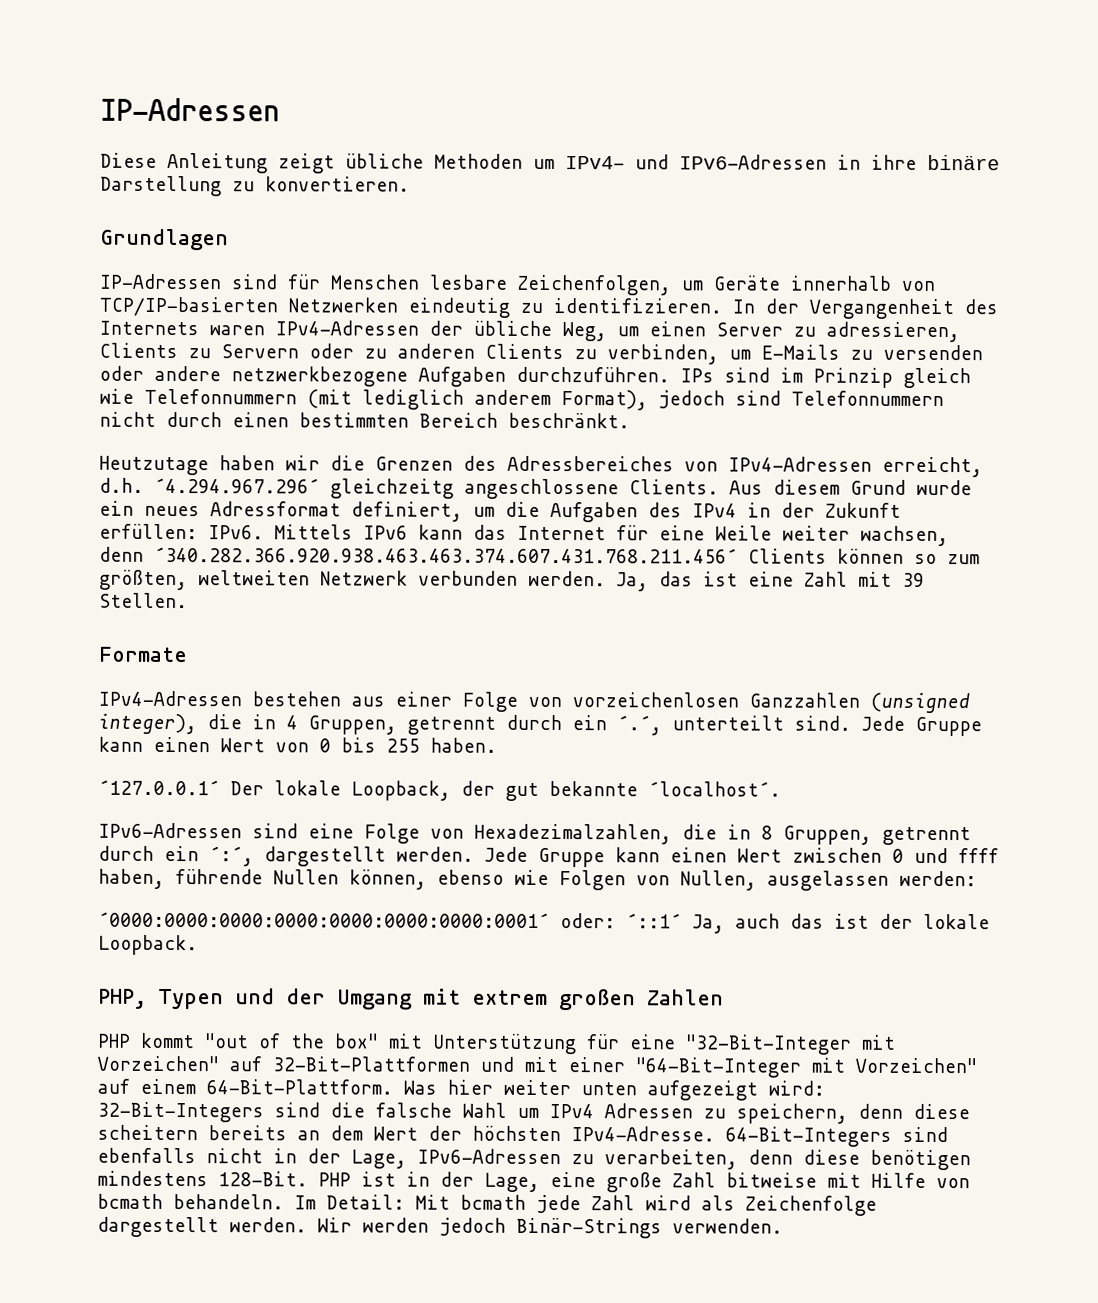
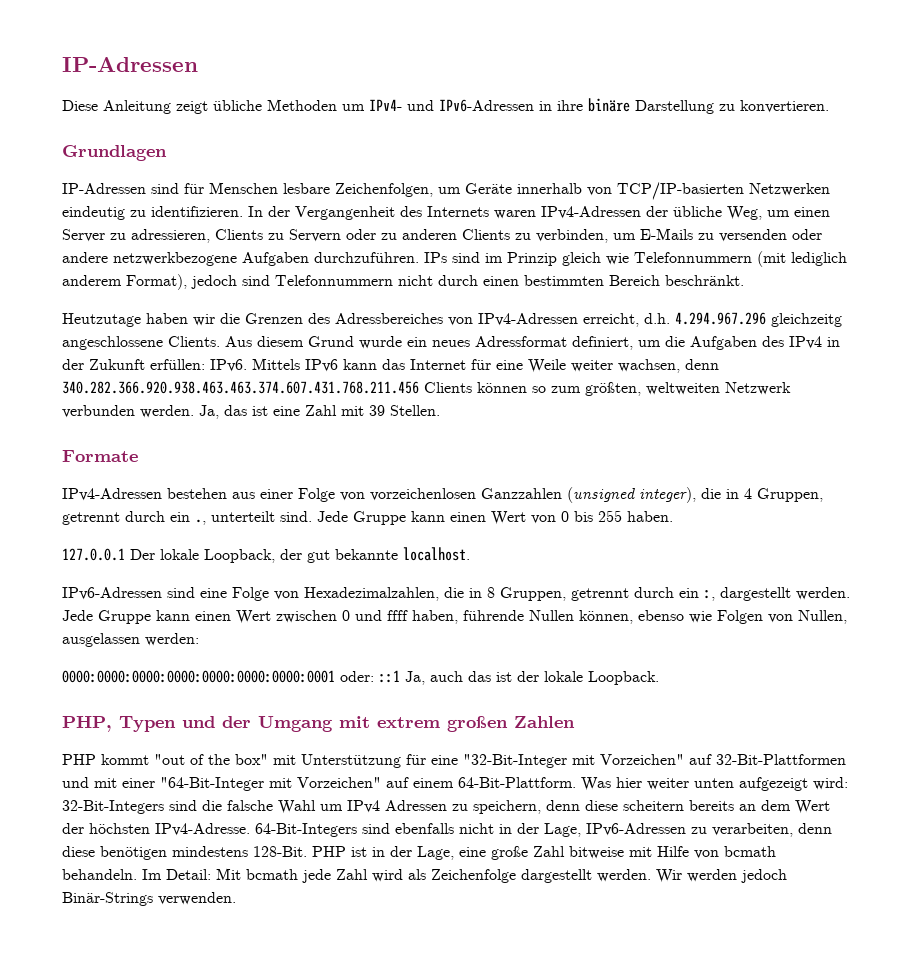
- Heutzutage haben wir die Grenzen des Adressbereiches von IPv4-Adressen erreicht, d.h. ´4.294.967.296´ gleichzeitg angeschlossene Clients.
+ Heutzutage haben wir die Grenzen des Adressbereiches von IPv4-Adressen erreicht, d.h. 4.294.967.296 gleichzeitg angeschlossene Clients.
- Mittels IPv6 kann das Internet für eine Weile weiter wachsen, denn ´340.282.366.920.938.463.463.374.607.431.768.211.456´ Clients können so zum größten, weltweiten Netzwerk verbunden werden.
+ Mittels IPv6 kann das Internet für eine Weile weiter wachsen, denn 340.282.366.920.938.463.463.374.607.431.768.211.456 Clients können so zum größten, weltweiten Netzwerk verbunden werden.
- IPv4-Adressen bestehen aus einer Folge von vorzeichenlosen Ganzzahlen (unsigned integer), die in 4 Gruppen, getrennt durch ein ´.´, unterteilt sind.
+ IPv4-Adressen bestehen aus einer Folge von vorzeichenlosen Ganzzahlen (unsigned integer), die in 4 Gruppen, getrennt durch ein ., unterteilt sind.
- ´127.0.0.1´ Der lokale Loopback, der gut bekannte ´localhost´.
+ 127.0.0.1 Der lokale Loopback, der gut bekannte localhost.
- IPv6-Adressen sind eine Folge von Hexadezimalzahlen, die in 8 Gruppen, getrennt durch ein ´:´, dargestellt werden.
+ IPv6-Adressen sind eine Folge von Hexadezimalzahlen, die in 8 Gruppen, getrennt durch ein :, dargestellt werden.
- ´0000:0000:0000:0000:0000:0000:0000:0001´ oder: ´::1´ Ja, auch das ist der lokale Loopback.
+ 0000:0000:0000:0000:0000:0000:0000:0001 oder: ::1 Ja, auch das ist der lokale Loopback.

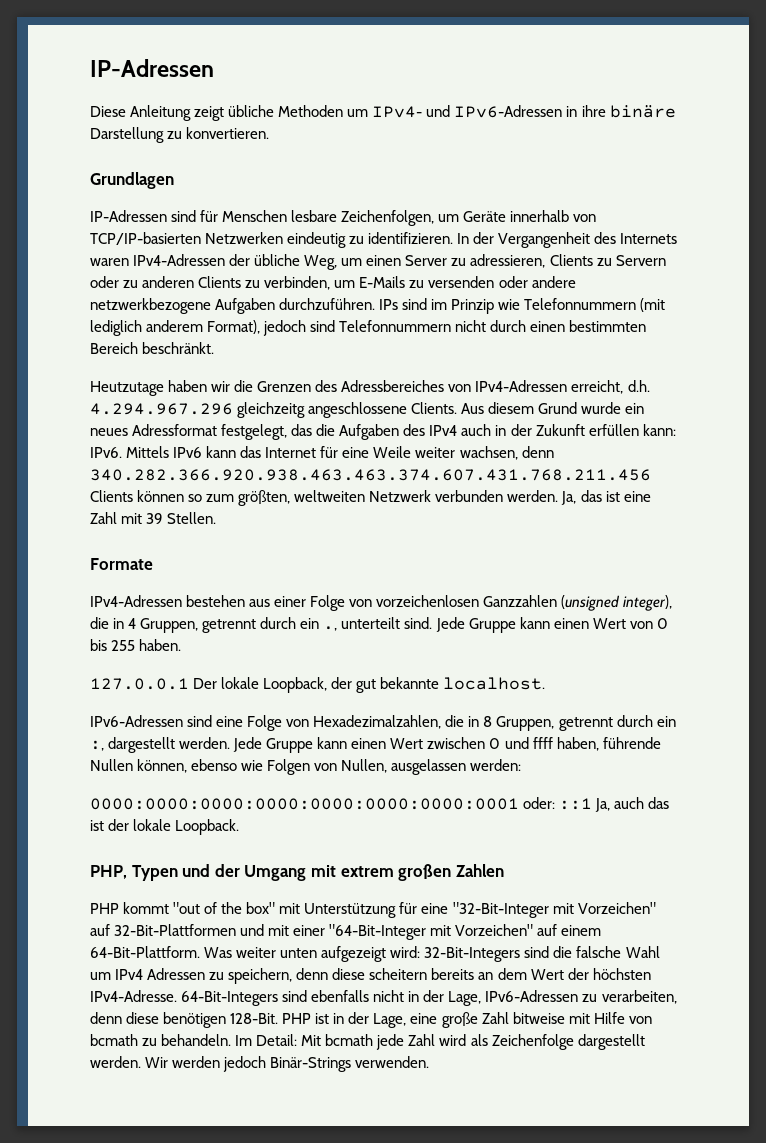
- IPs sind im Prinzip gleich wie Telefonnummern (mit lediglich anderem Format), jedoch sind Telefonnummern nicht durch einen bestimmten Bereich beschränkt.
+ IPs sind im Prinzip wie Telefonnummern (mit lediglich anderem Format), jedoch sind Telefonnummern nicht durch einen bestimmten Bereich beschränkt.
- Aus diesem Grund wurde ein neues Adressformat definiert, um die Aufgaben des IPv4 in der Zukunft erfüllen: IPv6.
+ Aus diesem Grund wurde ein neues Adressformat festgelegt, das die Aufgaben des IPv4 auch in der Zukunft erfüllen kann: IPv6.
- Was hier weiter unten aufgezeigt wird: 32-Bit-Integers sind die falsche Wahl um IPv4 Adressen zu speichern, denn diese scheitern bereits an dem Wert der höchsten IPv4-Adresse.
+ Was weiter unten aufgezeigt wird: 32-Bit-Integers sind die falsche Wahl um IPv4 Adressen zu speichern, denn diese scheitern bereits an dem Wert der höchsten IPv4-Adresse.
- 64-Bit-Integers sind ebenfalls nicht in der Lage, IPv6-Adressen zu verarbeiten, denn diese benötigen mindestens 128-Bit.
+ 64-Bit-Integers sind ebenfalls nicht in der Lage, IPv6-Adressen zu verarbeiten, denn diese benötigen 128-Bit.
- PHP ist in der Lage, eine große Zahl bitweise mit Hilfe von bcmath behandeln.
+ PHP ist in der Lage, eine große Zahl bitweise mit Hilfe von bcmath zu behandeln.

